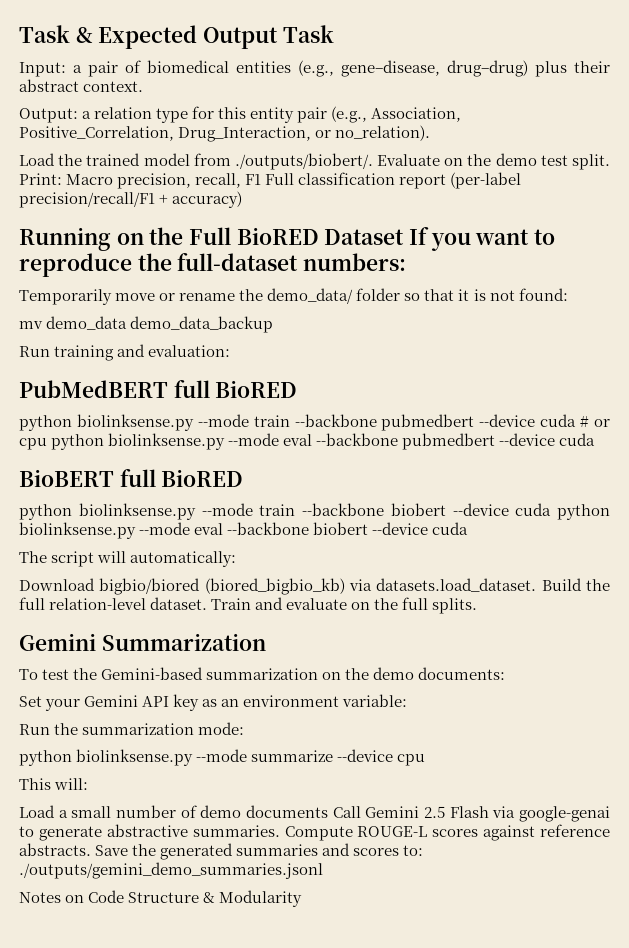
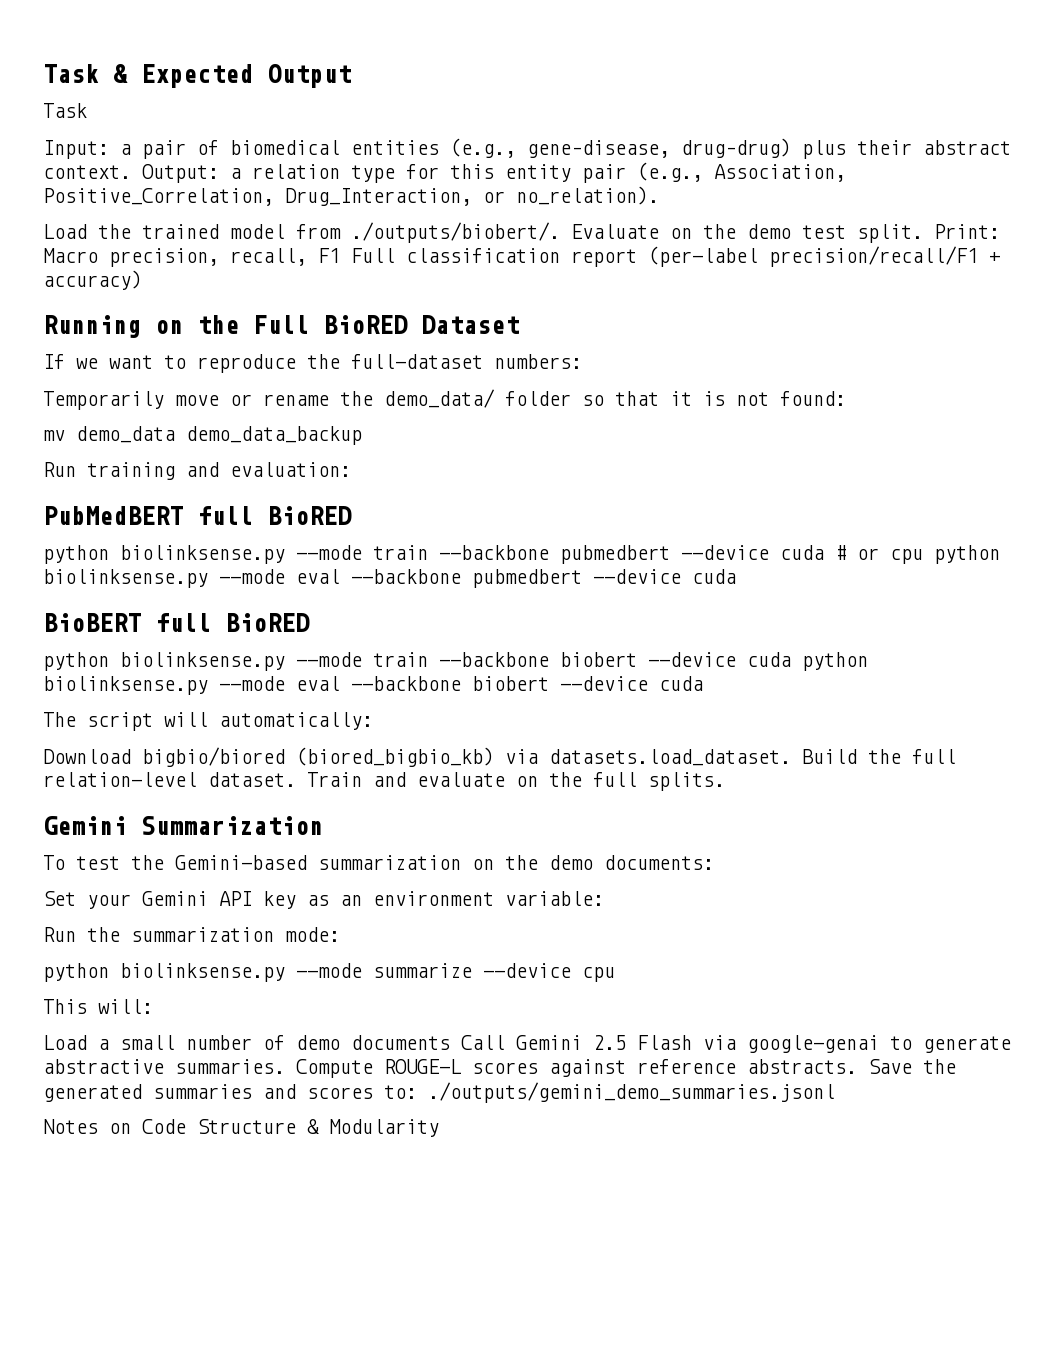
- Task & Expected Output Task
+ Task & Expected Output
+ Task
- Input: a pair of biomedical entities (e.g., gene–disease, drug–drug) plus their abstract context.
- Output: a relation type for this entity pair (e.g., Association, Positive_Correlation, Drug_Interaction, or no_relation).
+ Input: a pair of biomedical entities (e.g., gene–disease, drug–drug) plus their abstract context. Output: a relation type for this entity pair (e.g., Association, Positive_Correlation, Drug_Interaction, or no_relation).
- Running on the Full BioRED Dataset If you want to reproduce the full-dataset numbers:
+ Running on the Full BioRED Dataset
+ If we want to reproduce the full-dataset numbers:

